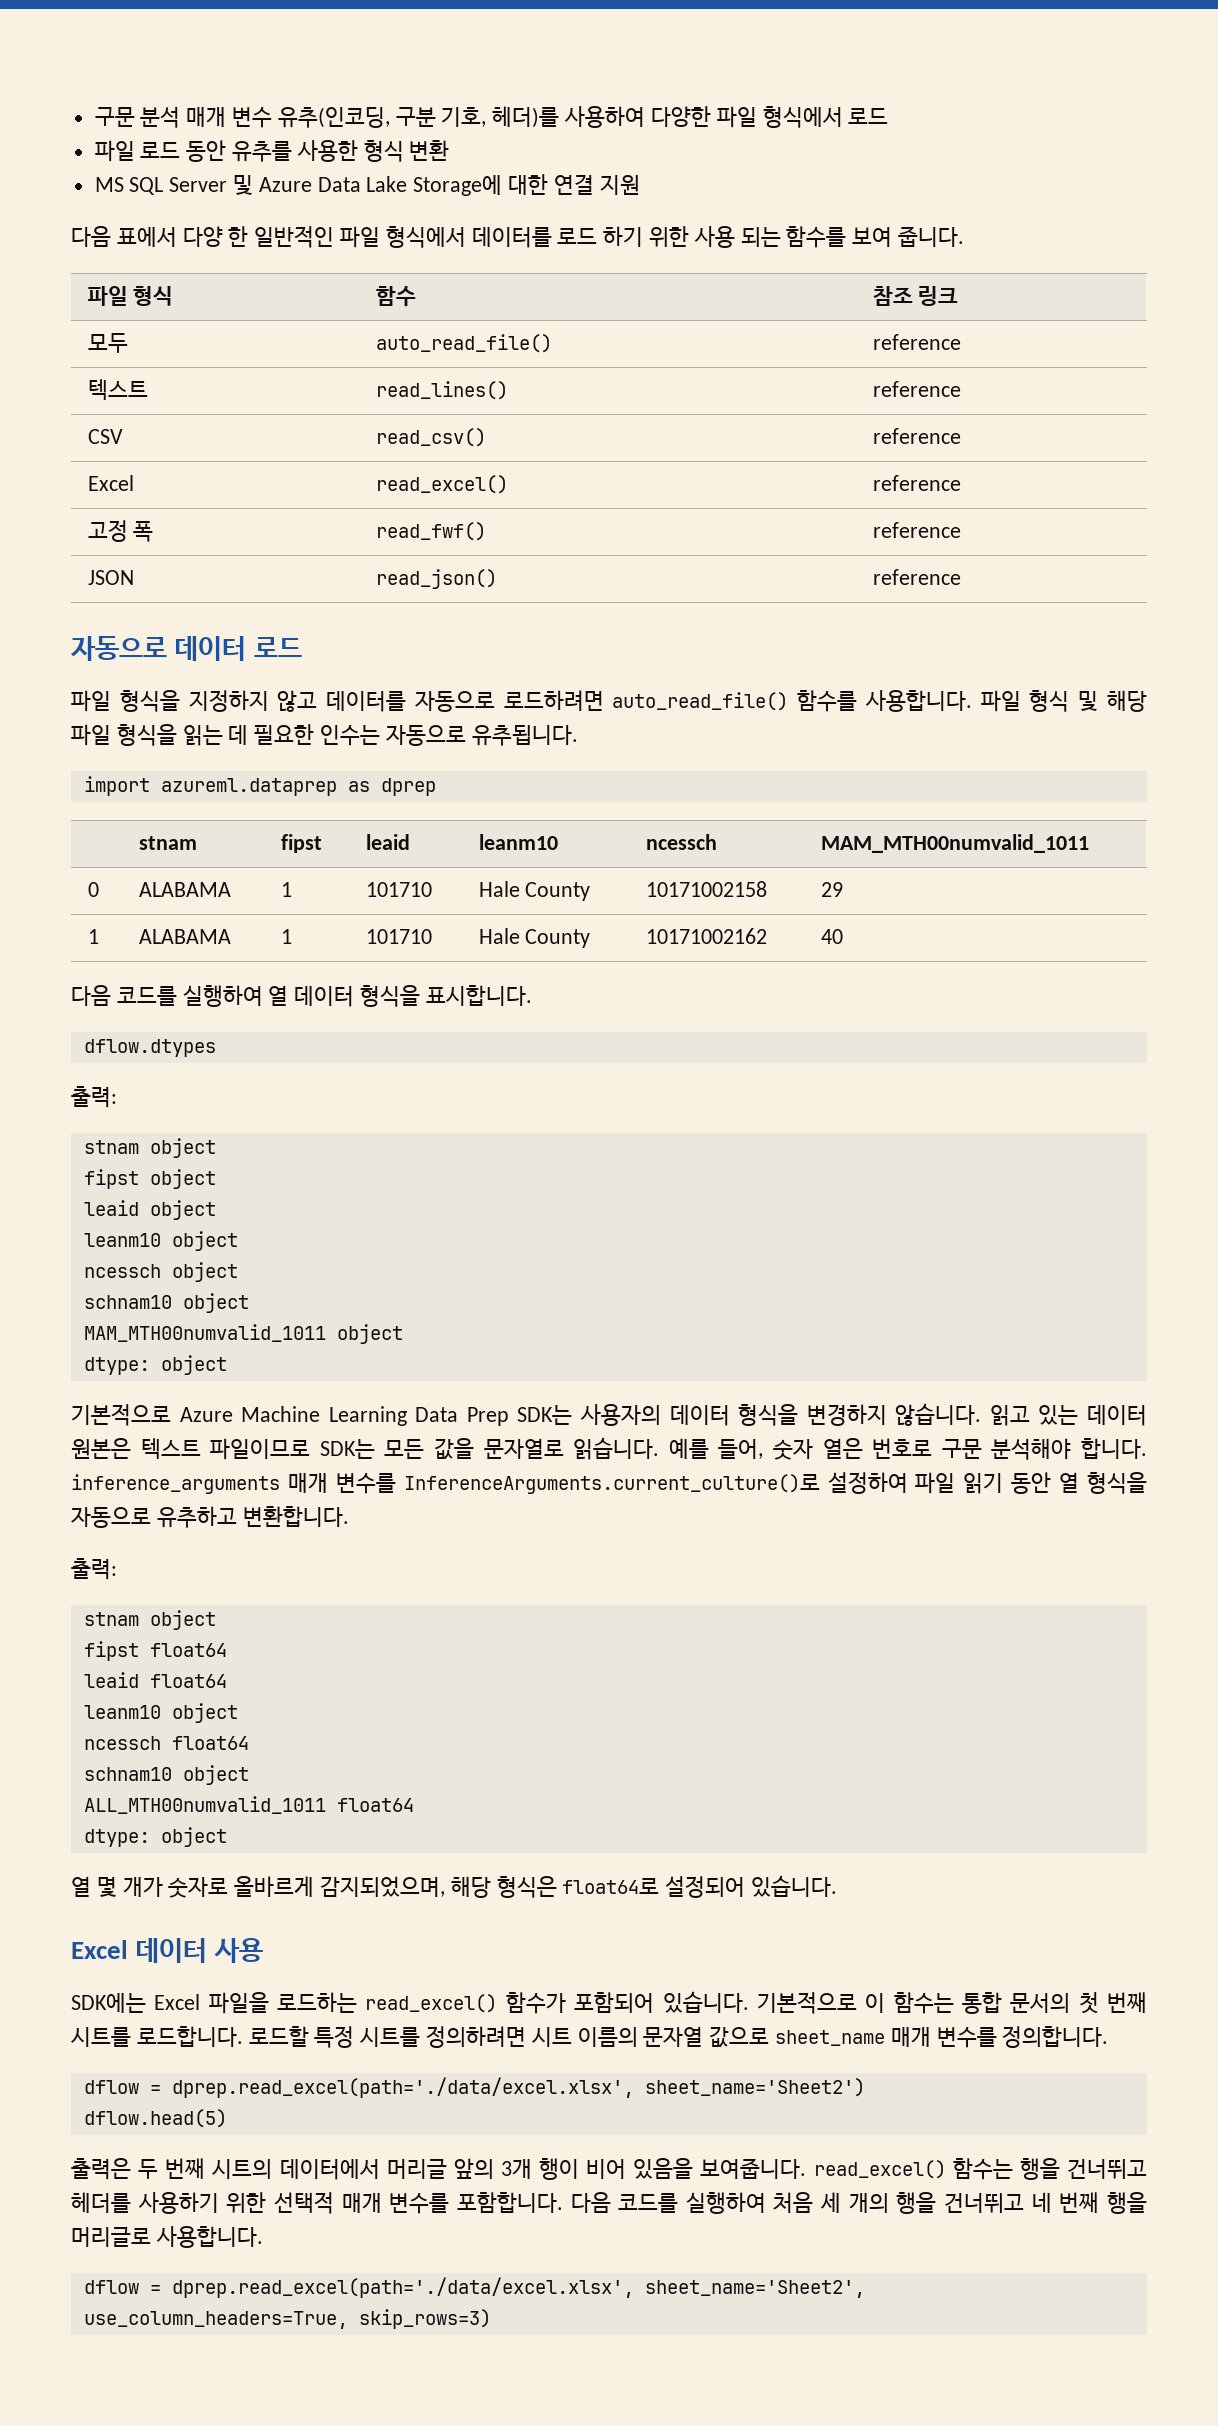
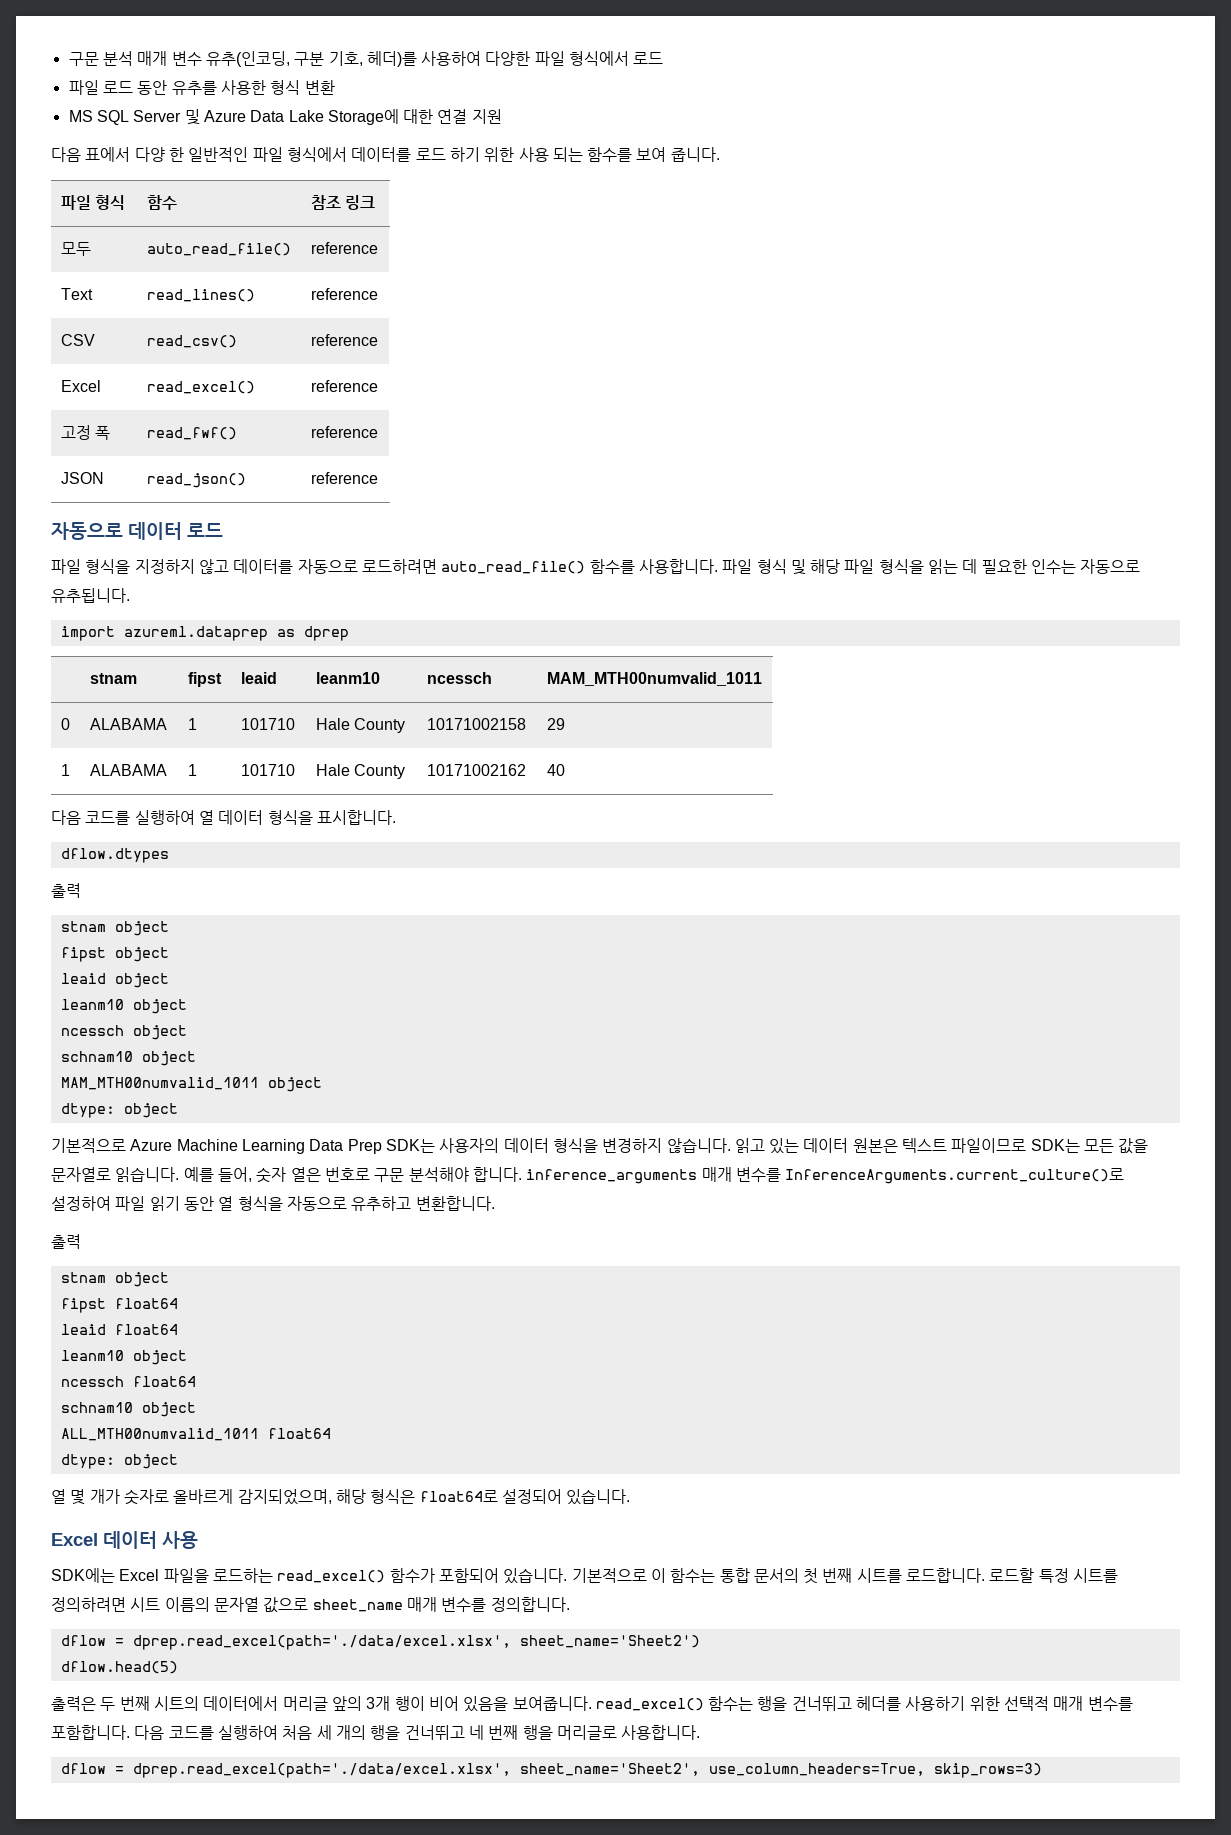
- 텍스트 | read_lines() | reference
+ Text | read_lines() | reference
  dflow.dtypes
- 출력:
+ 출력
  예를 들어, 숫자 열은 번호로 구문 분석해야 합니다. inference_arguments 매개 변수를 InferenceArguments.current_culture()로 설정하여 파일 읽기 동안 열 형식을 자동으로 유추하고 변환합니다.
- 출력:
+ 출력

